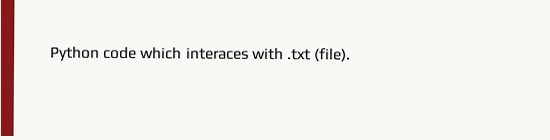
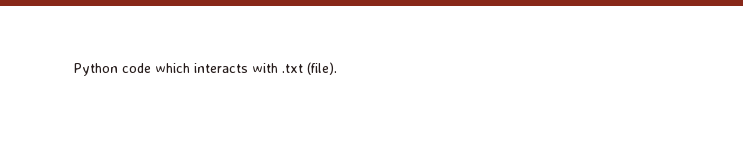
- Python code which interaces with .txt (file).
+ Python code which interacts with .txt (file).

